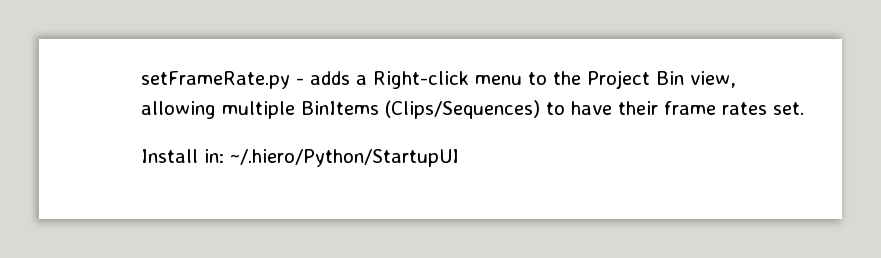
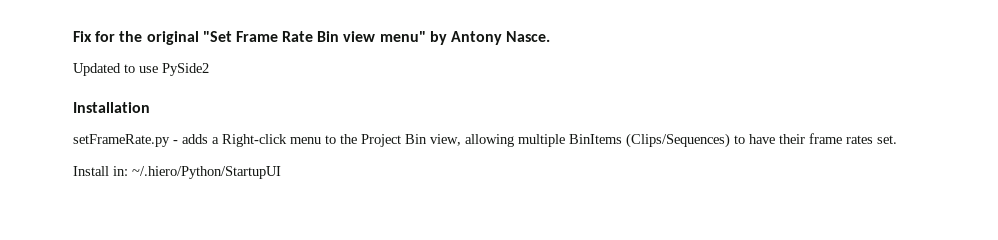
+ Fix for the original "Set Frame Rate Bin view menu" by Antony Nasce.
+ Updated to use PySide2
+ Installation

